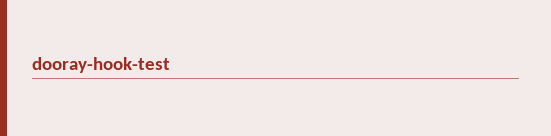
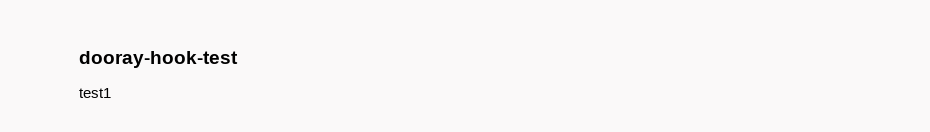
+ test1

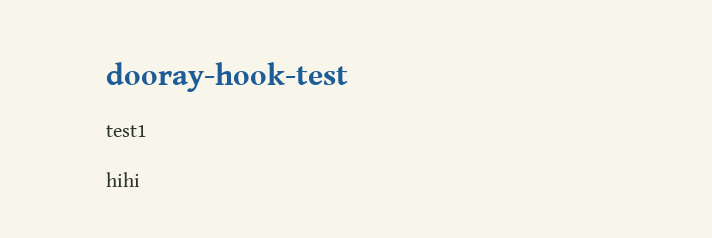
+ hihi

